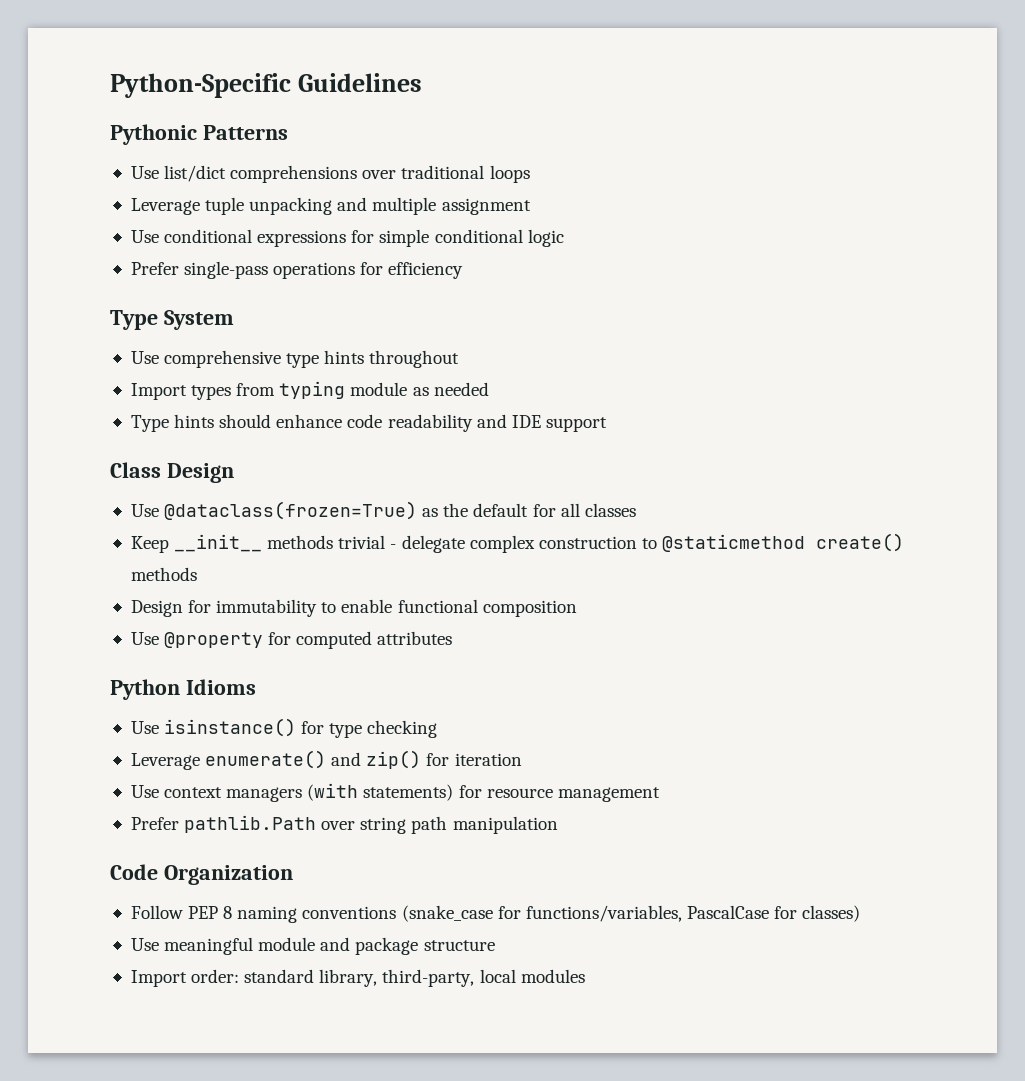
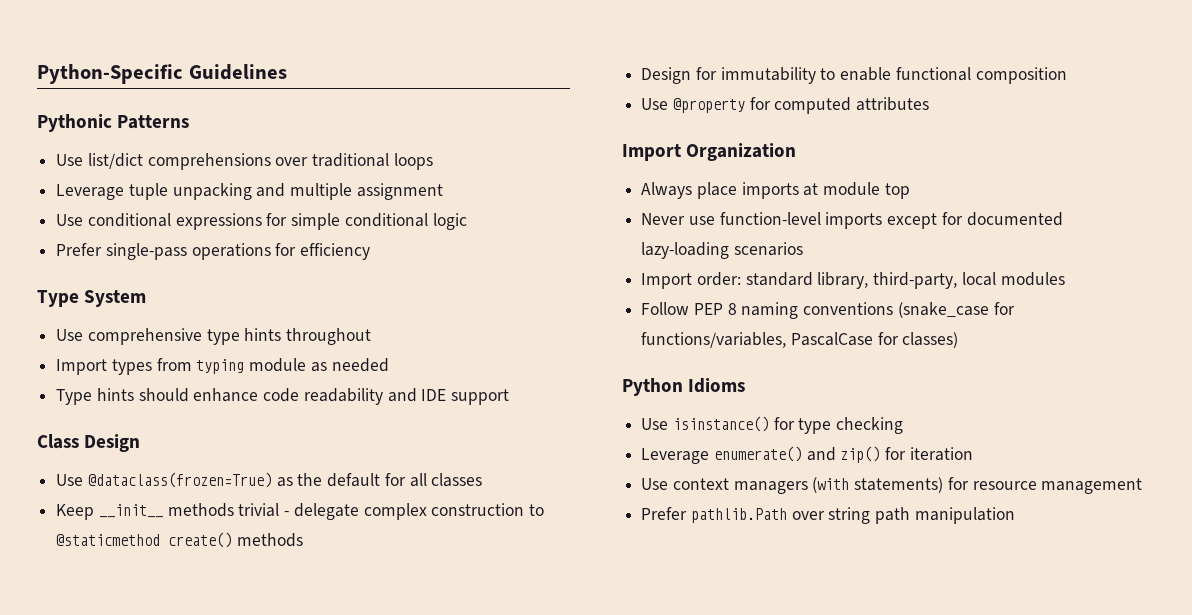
+ Import Organization
+ Always place imports at module top
+ Never use function-level imports except for documented lazy-loading scenarios
+ Import order: standard library, third-party, local modules
+ Follow PEP 8 naming conventions (snake_case for functions/variables, PascalCase for classes)
- Code Organization
- Follow PEP 8 naming conventions (snake_case for functions/variables, PascalCase for classes)
- Use meaningful module and package structure
- Import order: standard library, third-party, local modules

